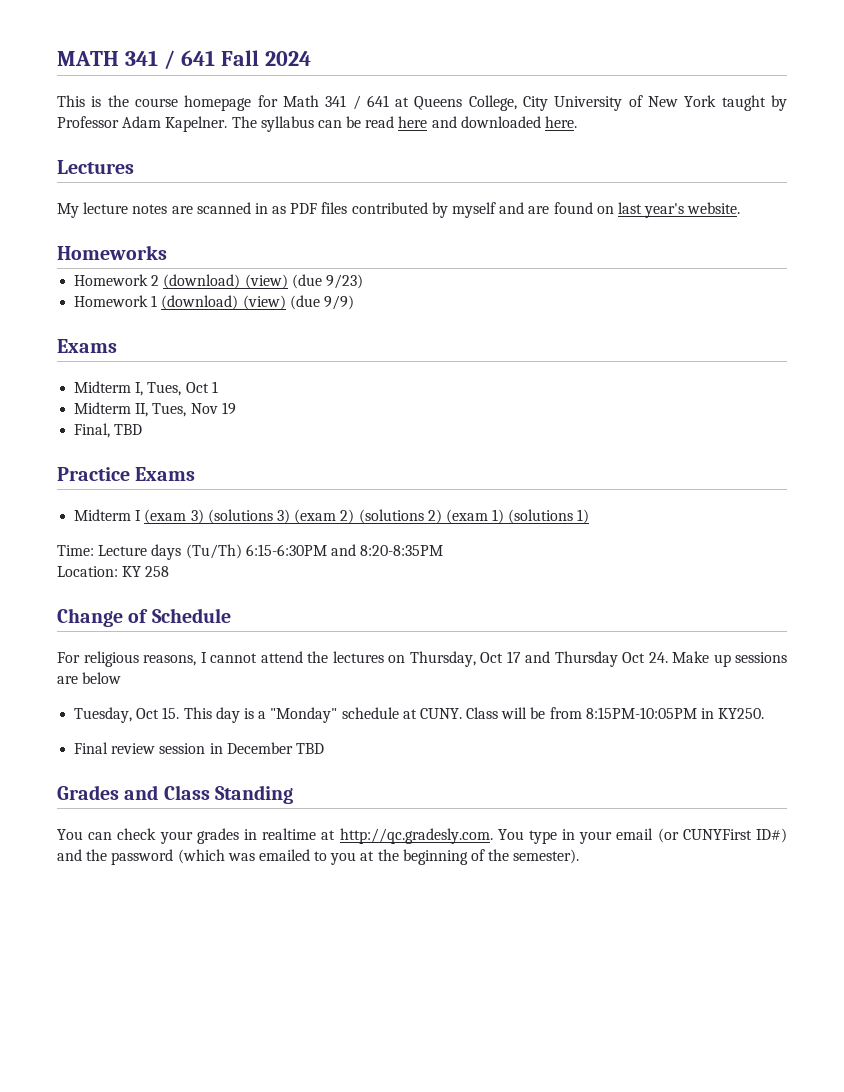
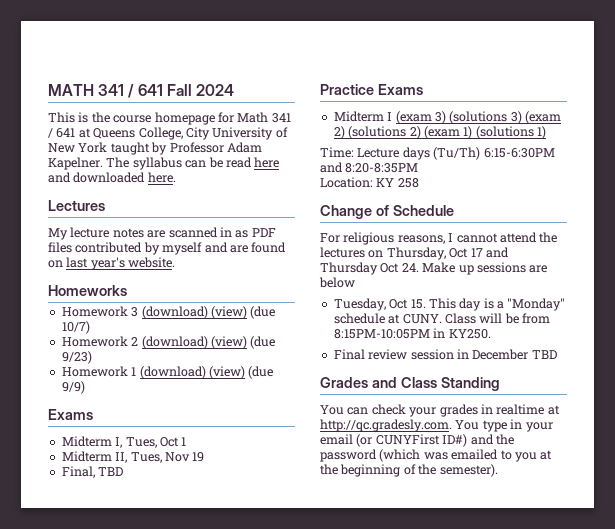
+ Homework 3 (download) (view) (due 10/7)

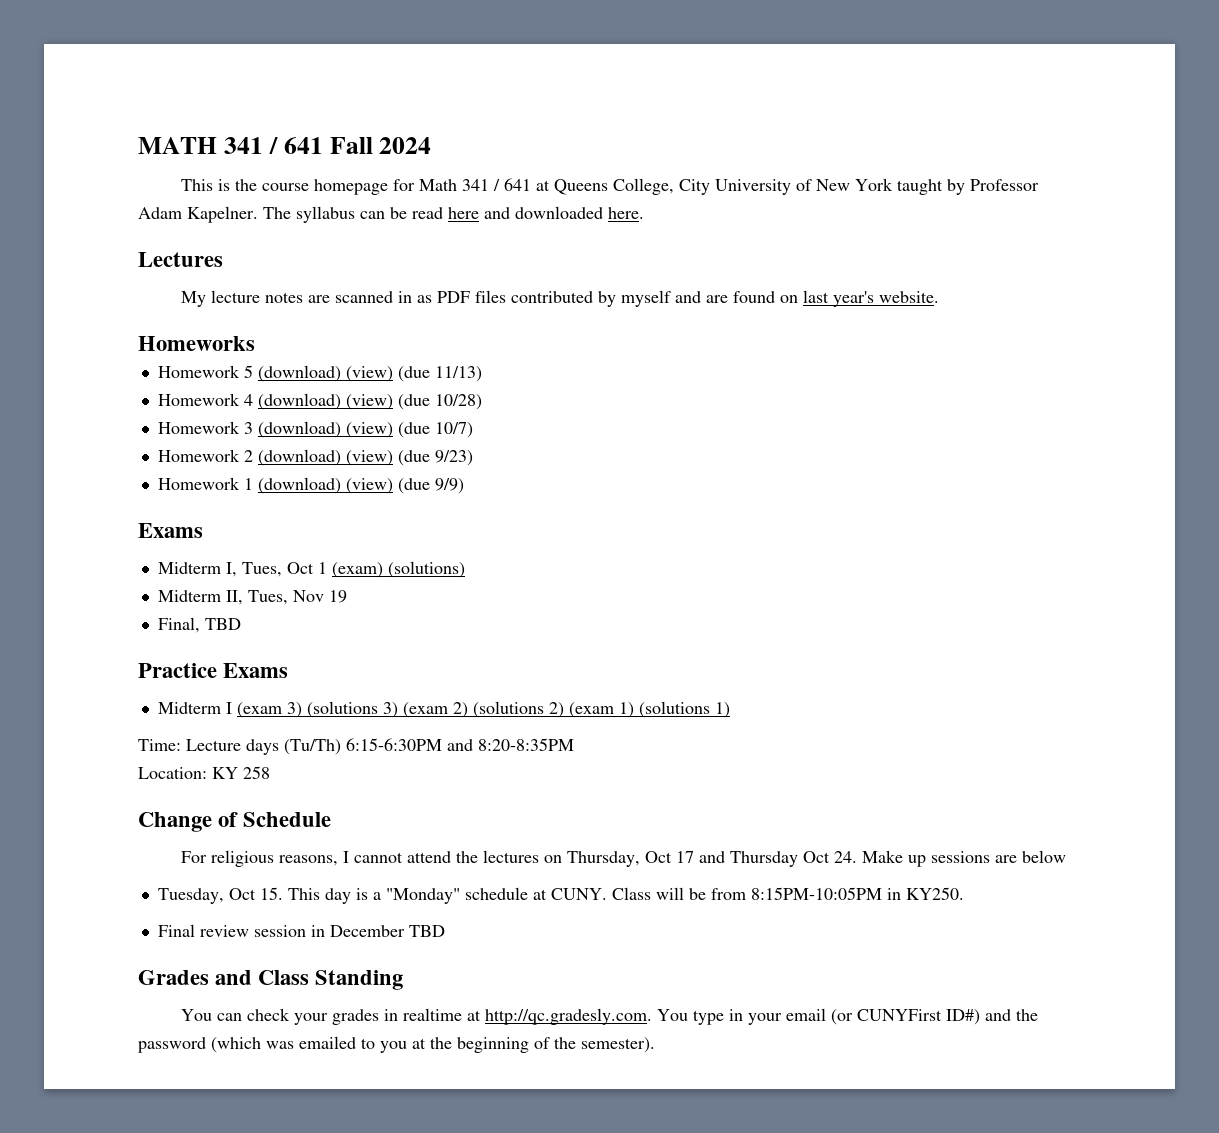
+ Homework 5 (download) (view) (due 11/13)
+ Homework 4 (download) (view) (due 10/28)
- Midterm I, Tues, Oct 1
+ Midterm I, Tues, Oct 1 (exam) (solutions)

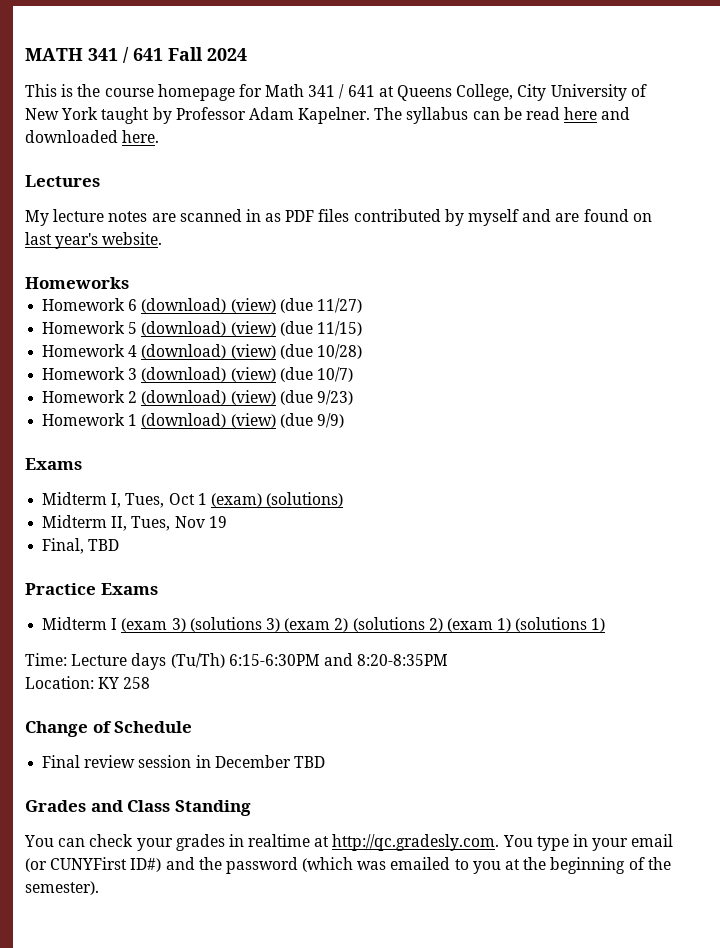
+ Homework 6 (download) (view) (due 11/27)
- Homework 5 (download) (view) (due 11/13)
+ Homework 5 (download) (view) (due 11/15)
- For religious reasons, I cannot attend the lectures on Thursday, Oct 17 and Thursday Oct 24. Make up sessions are below
- Tuesday, Oct 15. This day is a "Monday" schedule at CUNY. Class will be from 8:15PM-10:05PM in KY250.

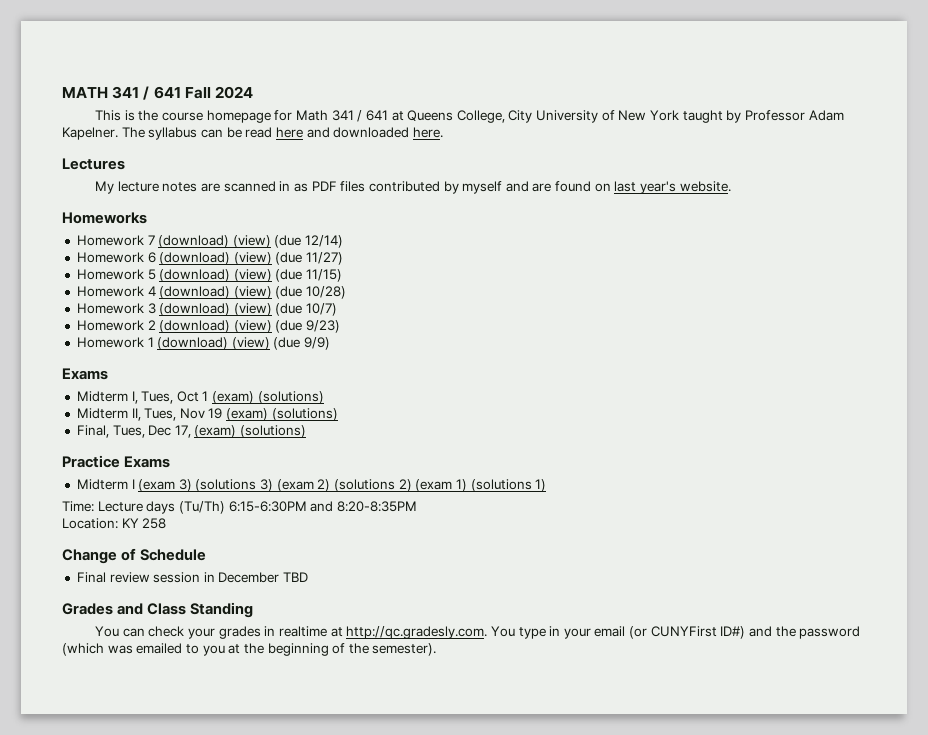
+ Homework 7 (download) (view) (due 12/14)
- Midterm II, Tues, Nov 19
+ Midterm II, Tues, Nov 19 (exam) (solutions)
- Final, TBD
+ Final, Tues, Dec 17, (exam) (solutions)

